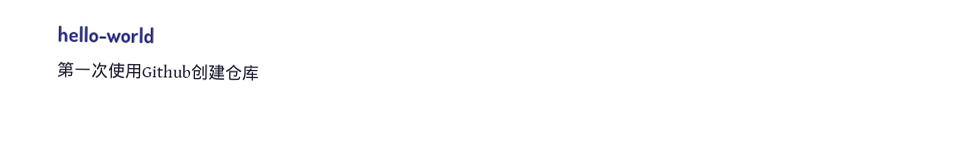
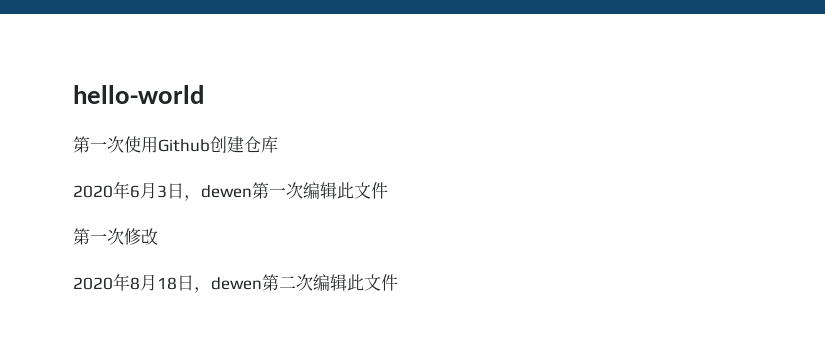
+ 2020年6月3日，dewen第一次编辑此文件
+ 第一次修改
+ 2020年8月18日，dewen第二次编辑此文件

